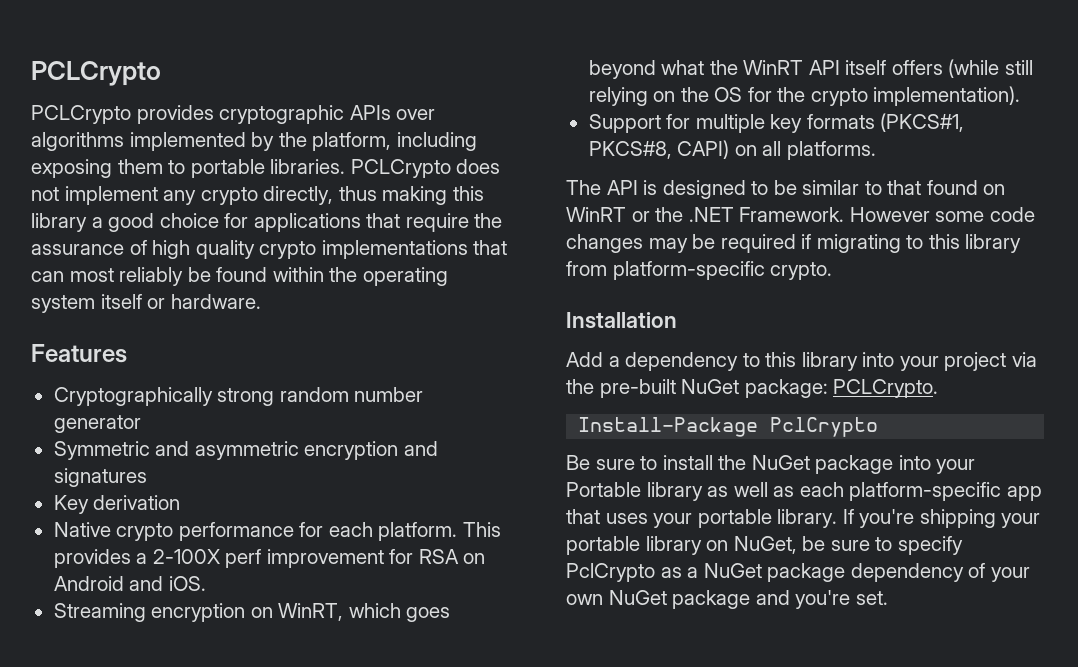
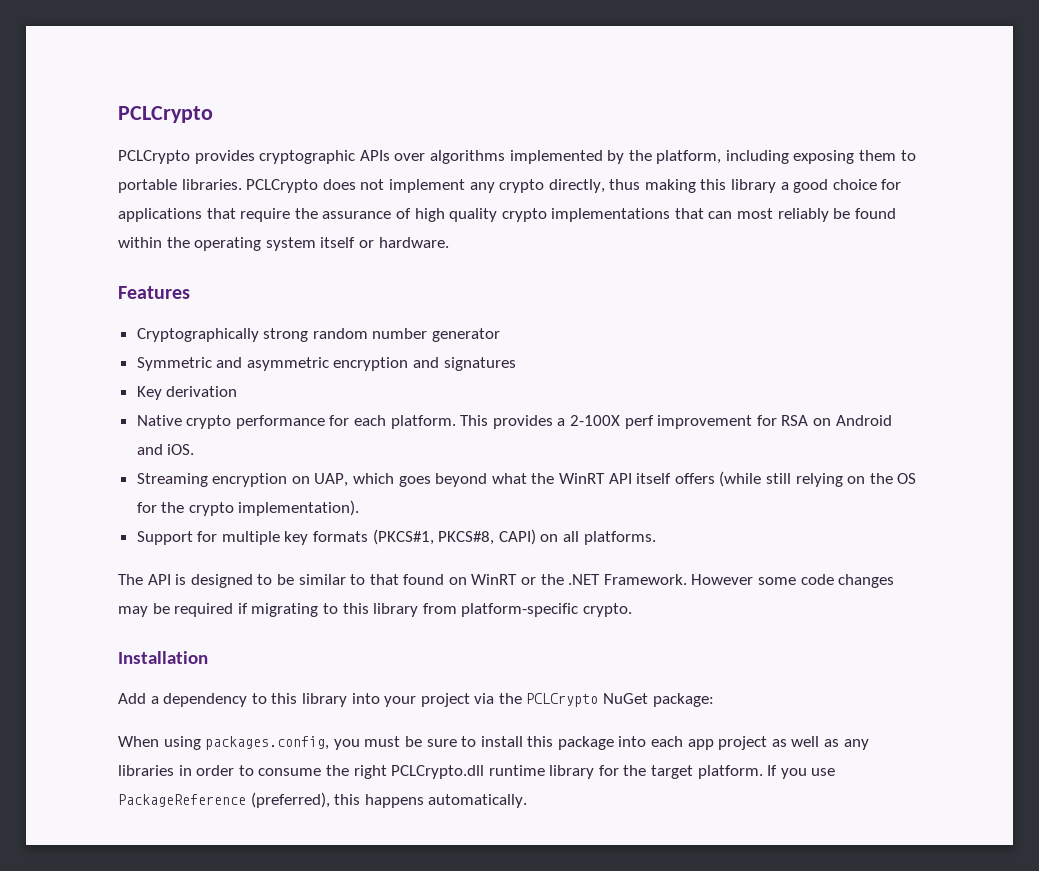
- Streaming encryption on WinRT, which goes beyond what the WinRT API itself offers (while still relying on the OS for the crypto implementation).
+ Streaming encryption on UAP, which goes beyond what the WinRT API itself offers (while still relying on the OS for the crypto implementation).
- Add a dependency to this library into your project via the pre-built NuGet package: PCLCrypto.
- Install-Package PclCrypto
- Be sure to install the NuGet package into your Portable library as well as each platform-specific app that uses your portable library. If you're shipping your portable library on NuGet, be sure to specify PclCrypto as a NuGet package dependency of your own NuGet package and you're set.
+ Add a dependency to this library into your project via the PCLCrypto NuGet package:
+ When using packages.config, you must be sure to install this package into each app project as well as any libraries in order to consume the right PCLCrypto.dll runtime library for the target platform. If you use PackageReference (preferred), this happens automatically.

